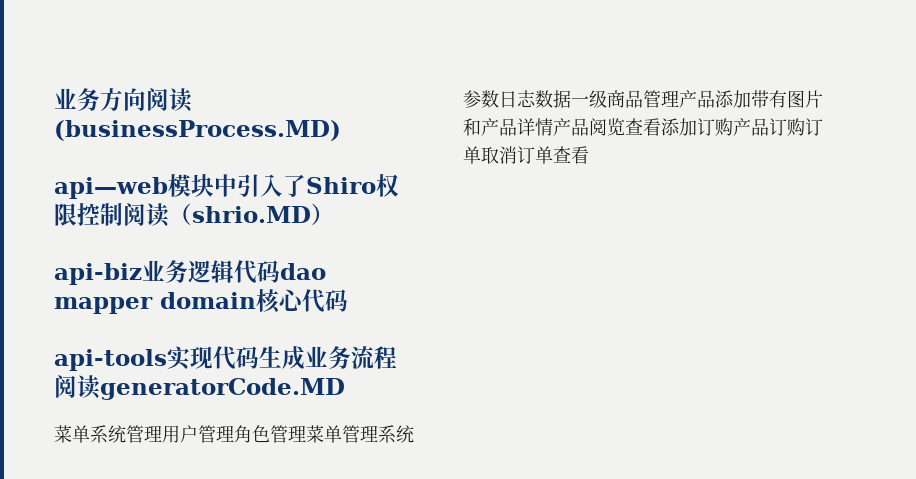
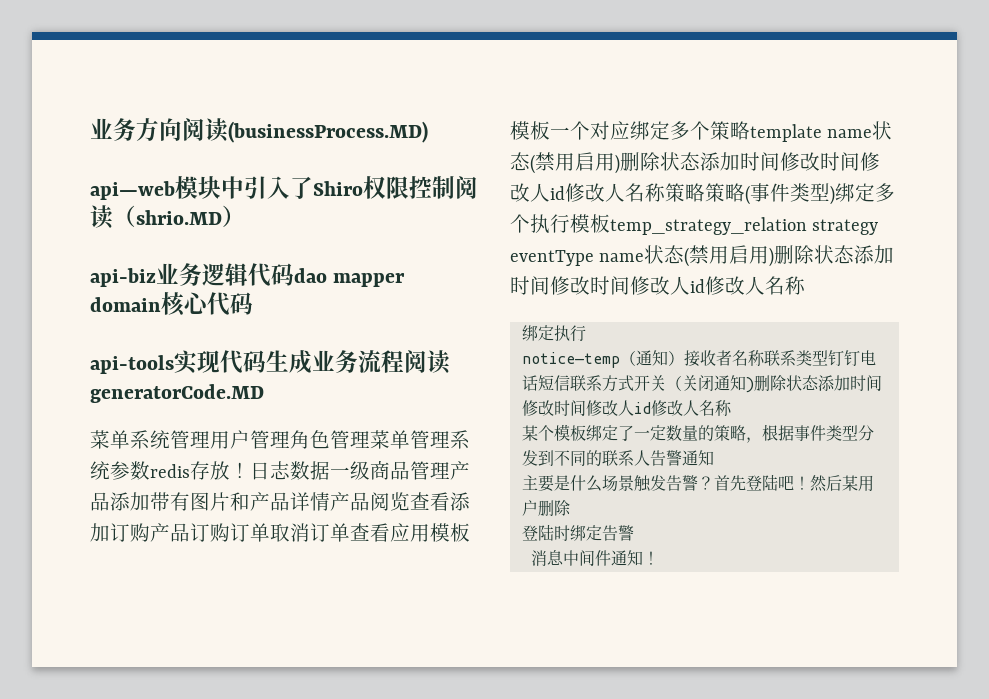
- 菜单系统管理用户管理角色管理菜单管理系统参数日志数据一级商品管理产品添加带有图片和产品详情产品阅览查看添加订购产品订购订单取消订单查看
+ 菜单系统管理用户管理角色管理菜单管理系统参数redis存放！日志数据一级商品管理产品添加带有图片和产品详情产品阅览查看添加订购产品订购订单取消订单查看应用模板模板一个对应绑定多个策略template name状态(禁用启用)删除状态添加时间修改时间修改人id修改人名称策略策略(事件类型)绑定多个执行模板temp_strategy_relation strategy eventType name状态(禁用启用)删除状态添加时间修改时间修改人id修改人名称
+ 绑定执行
+ notice—temp（通知）接收者名称联系类型钉钉电话短信联系方式开关（关闭通知)删除状态添加时间修改时间修改人id修改人名称
+ 某个模板绑定了一定数量的策略，根据事件类型分发到不同的联系人告警通知
+ 主要是什么场景触发告警？首先登陆吧！然后某用户删除
+ 登陆时绑定告警
+ 消息中间件通知！

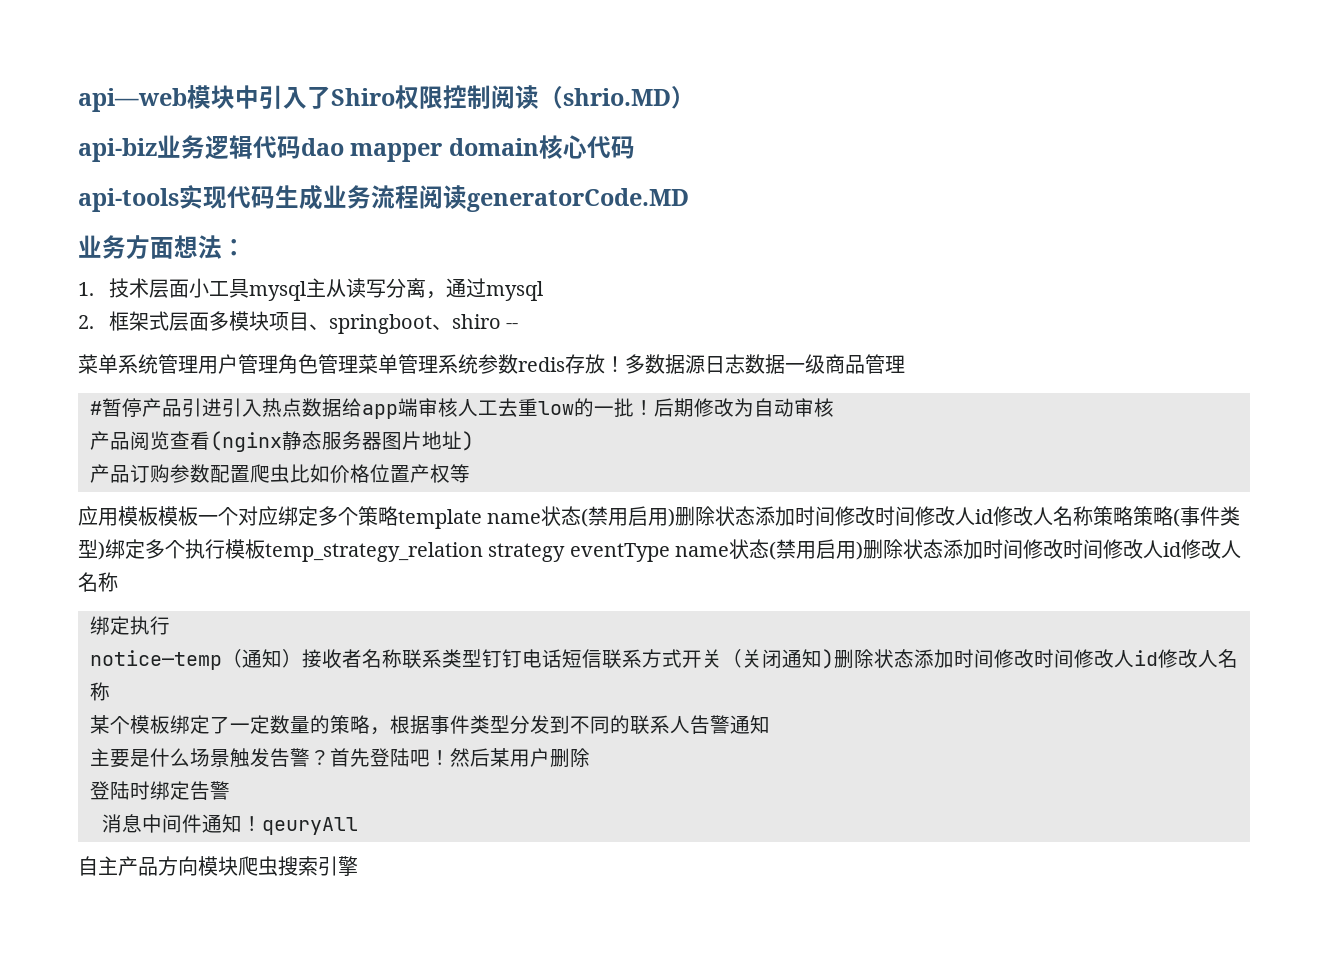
- 业务方向阅读(businessProcess.MD)
+ 业务方面想法：
+ 1.技术层面小工具mysql主从读写分离，通过mysql
+ 2.框架式层面多模块项目、springboot、shiro --
- 日志数据一级商品管理产品添加带有图片和产品详情产品阅览查看添加订购产品订购订单取消订单查看应用模板模板一个对应绑定多个策略template name状态(禁用启用)删除状态添加时间修改时间修改人id修改人名称策略策略(事件类型)绑定多个执行模板temp_strategy_relation strategy eventType name状态(禁用启用)删除状态添加时间修改时间修改人id修改人名称
+ 多数据源日志数据一级商品管理
+ #暂停产品引进引入热点数据给app端审核人工去重low的一批！后期修改为自动审核
+ 产品阅览查看(nginx静态服务器图片地址)
+ 产品订购参数配置爬虫比如价格位置产权等
+ 应用模板模板一个对应绑定多个策略template name状态(禁用启用)删除状态添加时间修改时间修改人id修改人名称策略策略(事件类型)绑定多个执行模板temp_strategy_relation strategy eventType name状态(禁用启用)删除状态添加时间修改时间修改人id修改人名称
- 消息中间件通知！
+ 消息中间件通知！qeuryAll
+ 自主产品方向模块爬虫搜索引擎

